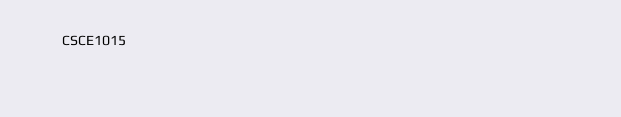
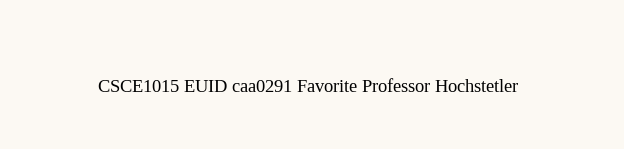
- CSCE1015
+ CSCE1015 EUID caa0291 Favorite Professor Hochstetler

